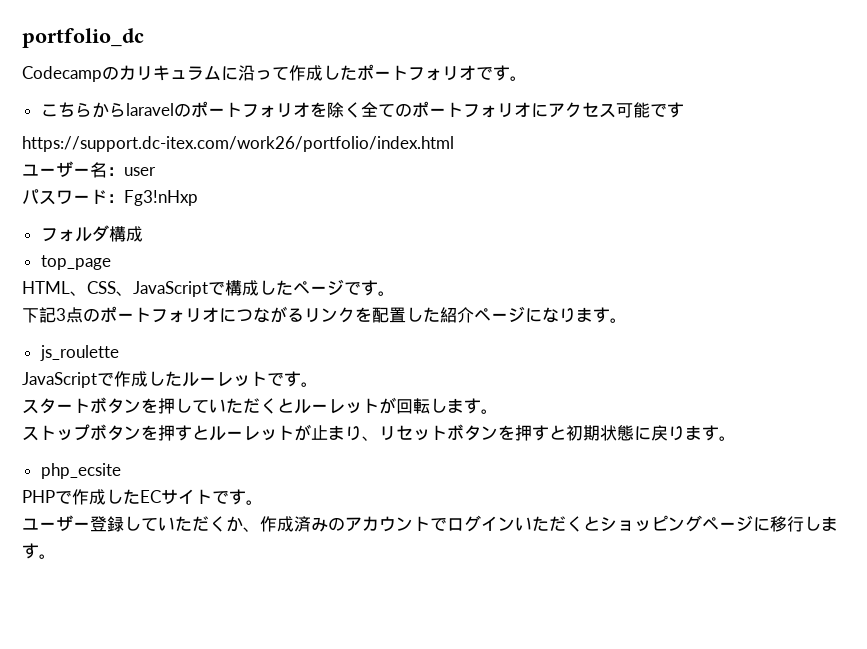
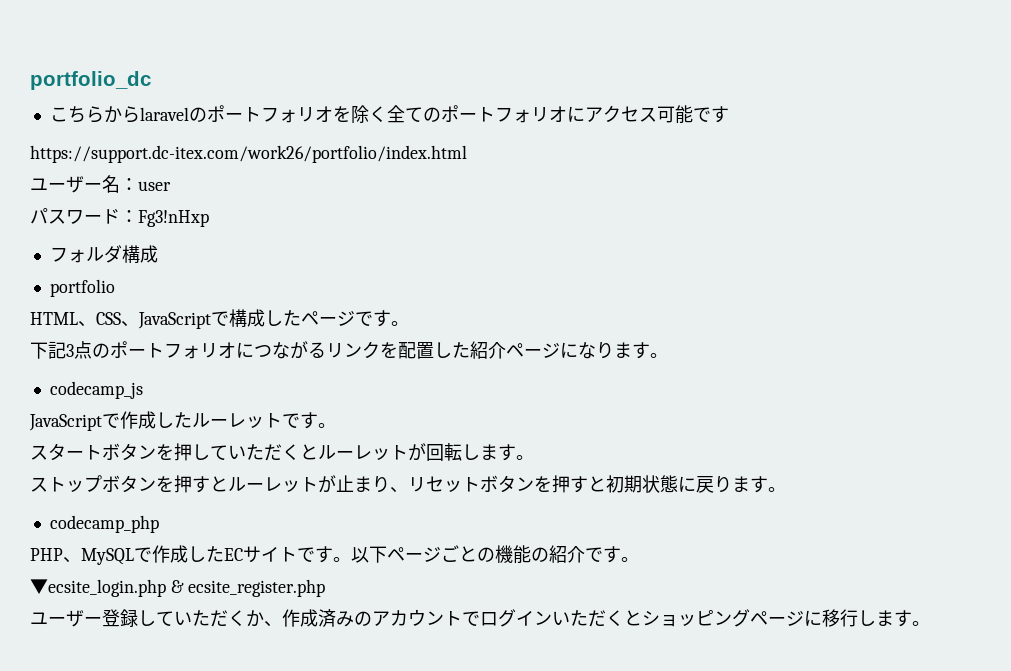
- Codecampのカリキュラムに沿って作成したポートフォリオです。
- top_page
+ portfolio
- js_roulette
+ codecamp_js
- php_ecsite
+ codecamp_php
- PHPで作成したECサイトです。
+ PHP、MySQLで作成したECサイトです。以下ページごとの機能の紹介です。
+ ▼ecsite_login.php & ecsite_register.php

